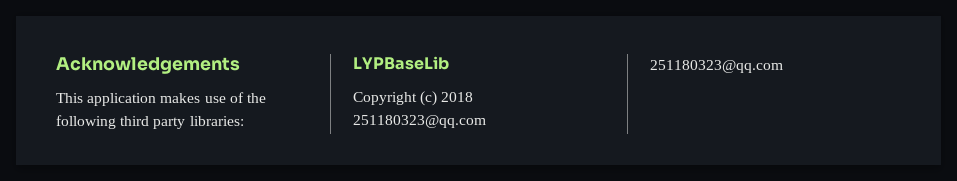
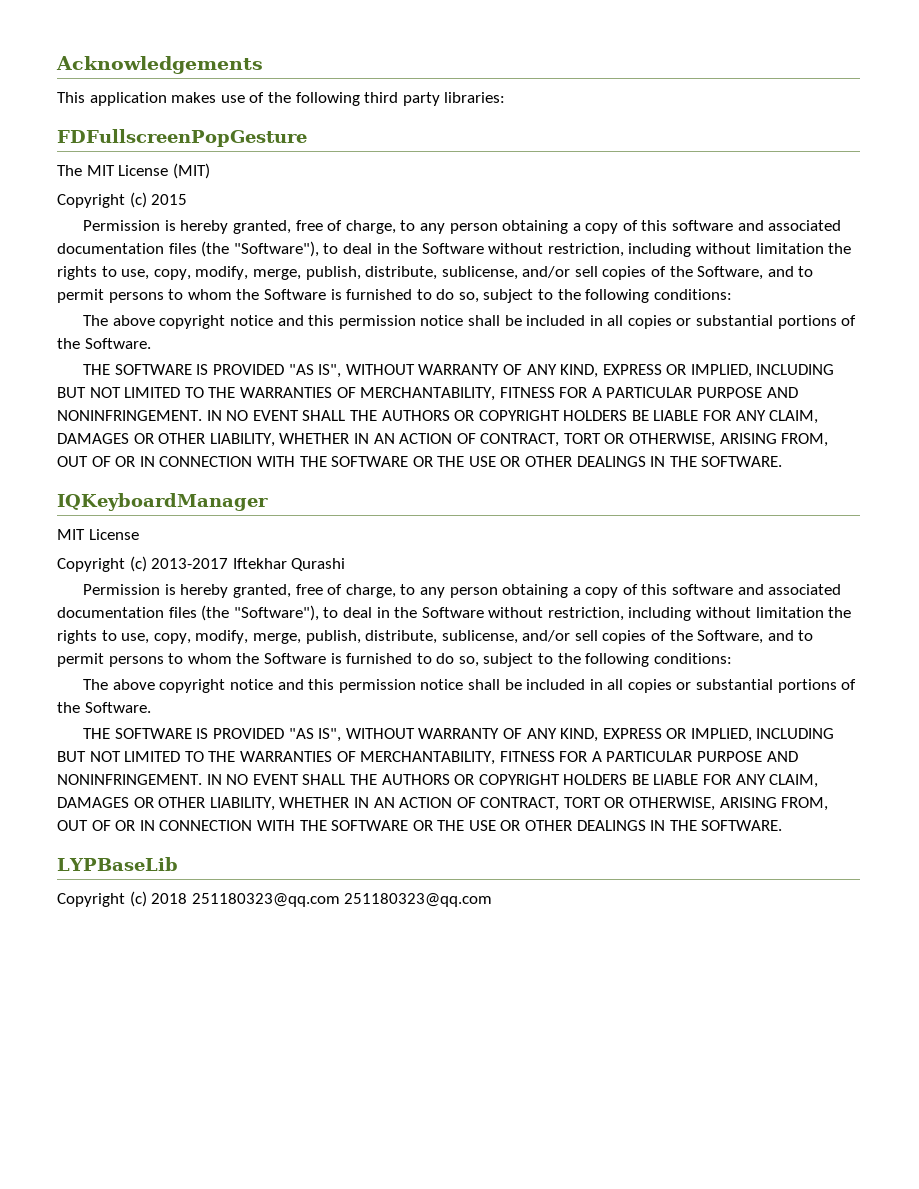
+ FDFullscreenPopGesture
+ The MIT License (MIT)
+ Copyright (c) 2015
+ Permission is hereby granted, free of charge, to any person obtaining a copy of this software and associated documentation files (the "Software"), to deal in the Software without restriction, including without limitation the rights to use, copy, modify, merge, publish, distribute, sublicense, and/or sell copies of the Software, and to permit persons to whom the Software is furnished to do so, subject to the following conditions:
+ The above copyright notice and this permission notice shall be included in all copies or substantial portions of the Software.
+ THE SOFTWARE IS PROVIDED "AS IS", WITHOUT WARRANTY OF ANY KIND, EXPRESS OR IMPLIED, INCLUDING BUT NOT LIMITED TO THE WARRANTIES OF MERCHANTABILITY, FITNESS FOR A PARTICULAR PURPOSE AND NONINFRINGEMENT. IN NO EVENT SHALL THE AUTHORS OR COPYRIGHT HOLDERS BE LIABLE FOR ANY CLAIM, DAMAGES OR OTHER LIABILITY, WHETHER IN AN ACTION OF CONTRACT, TORT OR OTHERWISE, ARISING FROM, OUT OF OR IN CONNECTION WITH THE SOFTWARE OR THE USE OR OTHER DEALINGS IN THE SOFTWARE.
+ IQKeyboardManager
+ MIT License
+ Copyright (c) 2013-2017 Iftekhar Qurashi
+ Permission is hereby granted, free of charge, to any person obtaining a copy of this software and associated documentation files (the "Software"), to deal in the Software without restriction, including without limitation the rights to use, copy, modify, merge, publish, distribute, sublicense, and/or sell copies of the Software, and to permit persons to whom the Software is furnished to do so, subject to the following conditions:
+ The above copyright notice and this permission notice shall be included in all copies or substantial portions of the Software.
+ THE SOFTWARE IS PROVIDED "AS IS", WITHOUT WARRANTY OF ANY KIND, EXPRESS OR IMPLIED, INCLUDING BUT NOT LIMITED TO THE WARRANTIES OF MERCHANTABILITY, FITNESS FOR A PARTICULAR PURPOSE AND NONINFRINGEMENT. IN NO EVENT SHALL THE AUTHORS OR COPYRIGHT HOLDERS BE LIABLE FOR ANY CLAIM, DAMAGES OR OTHER LIABILITY, WHETHER IN AN ACTION OF CONTRACT, TORT OR OTHERWISE, ARISING FROM, OUT OF OR IN CONNECTION WITH THE SOFTWARE OR THE USE OR OTHER DEALINGS IN THE SOFTWARE.

